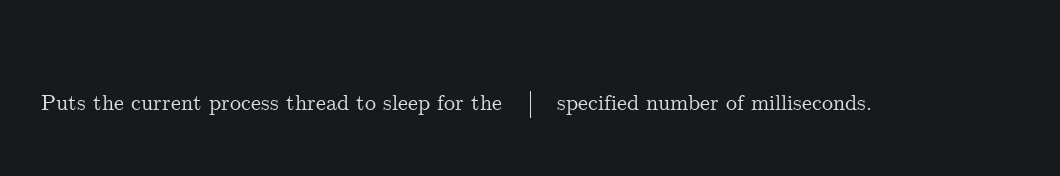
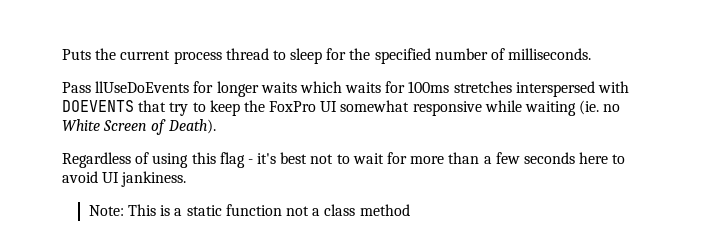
+ Pass llUseDoEvents for longer waits which waits for 100ms stretches interspersed with DOEVENTS that try to keep the FoxPro UI somewhat responsive while waiting (ie. no White Screen of Death).
+ Regardless of using this flag - it's best not to wait for more than a few seconds here to avoid UI jankiness.
+ Note: This is a static function not a class method

